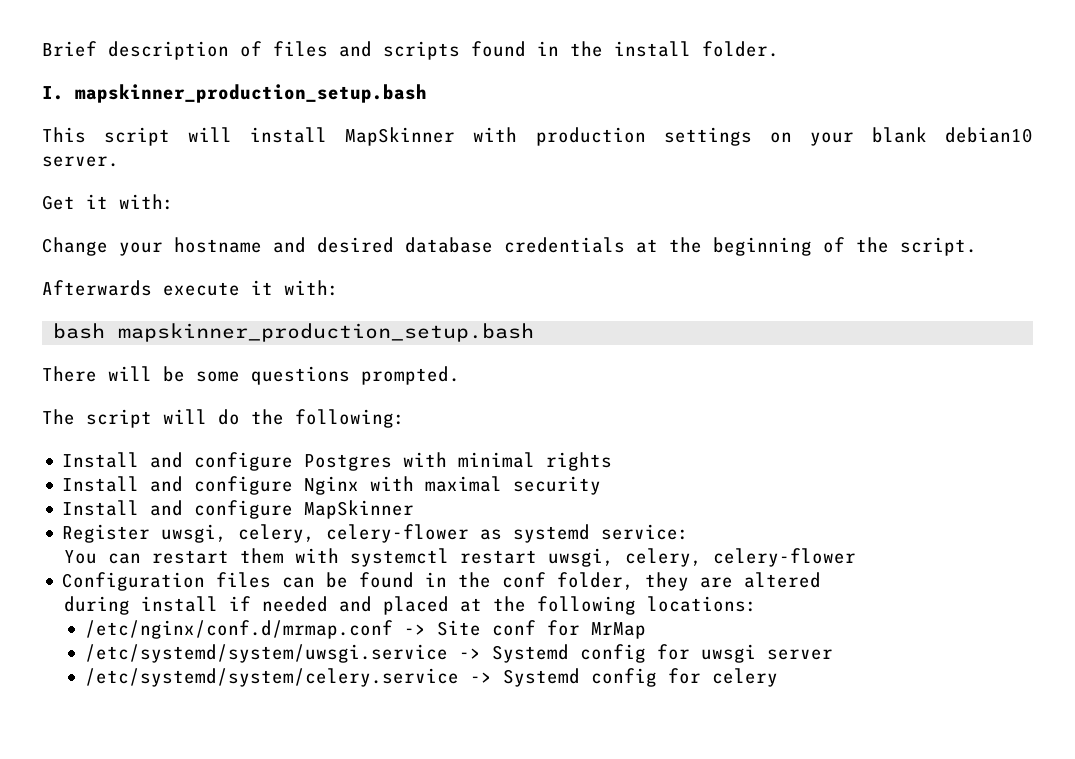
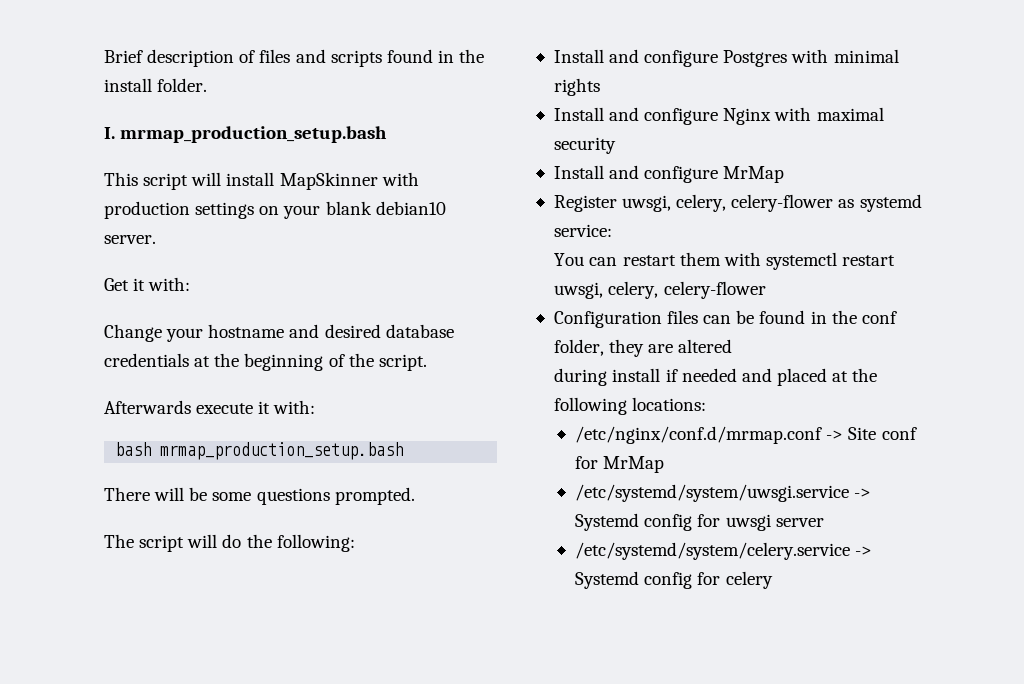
- I. mapskinner_production_setup.bash
+ I. mrmap_production_setup.bash
- bash mapskinner_production_setup.bash
+ bash mrmap_production_setup.bash
- Install and configure MapSkinner
+ Install and configure MrMap

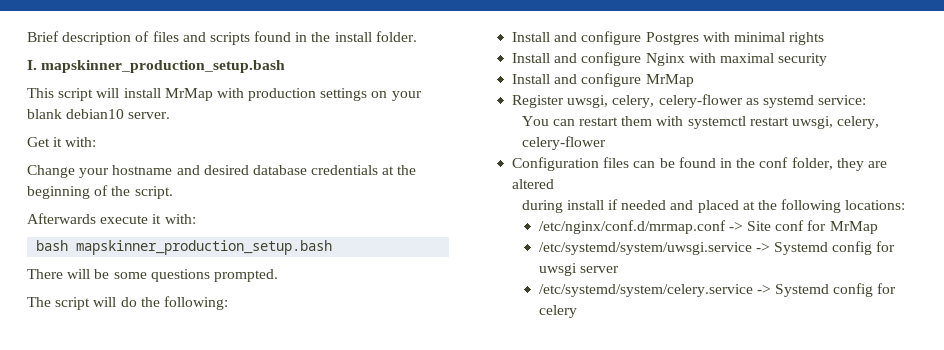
- I. mrmap_production_setup.bash
+ I. mapskinner_production_setup.bash
- This script will install MapSkinner with production settings on your blank debian10 server.
+ This script will install MrMap with production settings on your blank debian10 server.
- bash mrmap_production_setup.bash
+ bash mapskinner_production_setup.bash

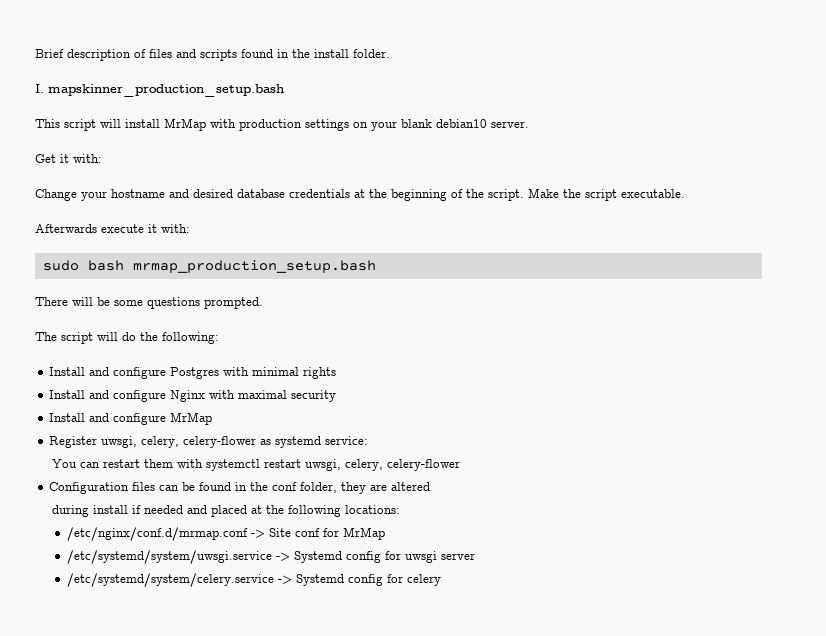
+ Make the script executable.
- bash mapskinner_production_setup.bash
+ sudo bash mrmap_production_setup.bash

